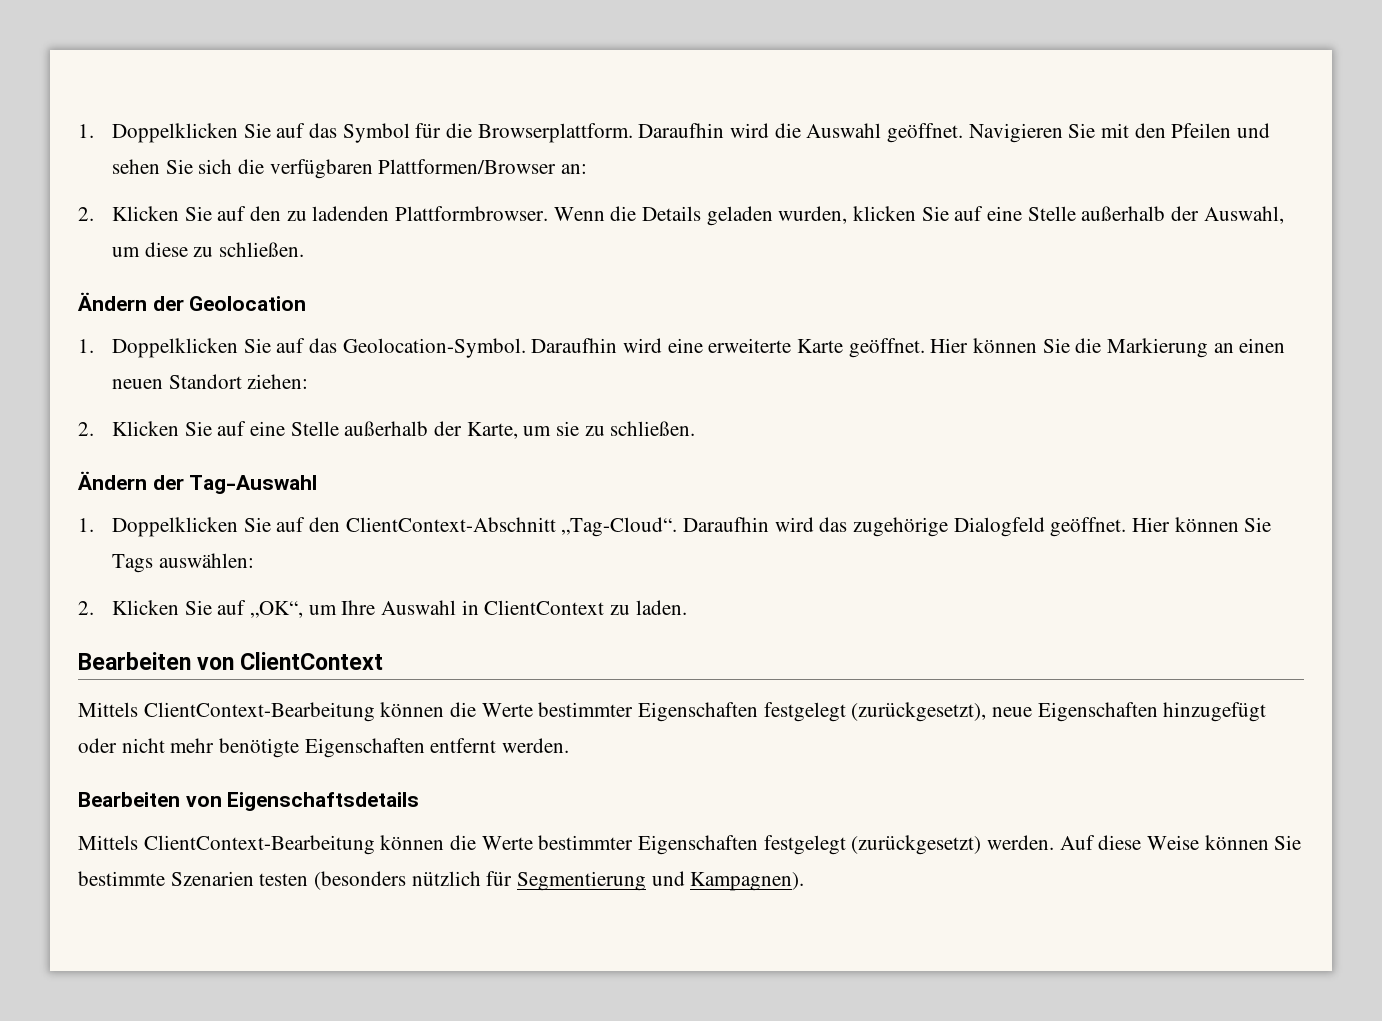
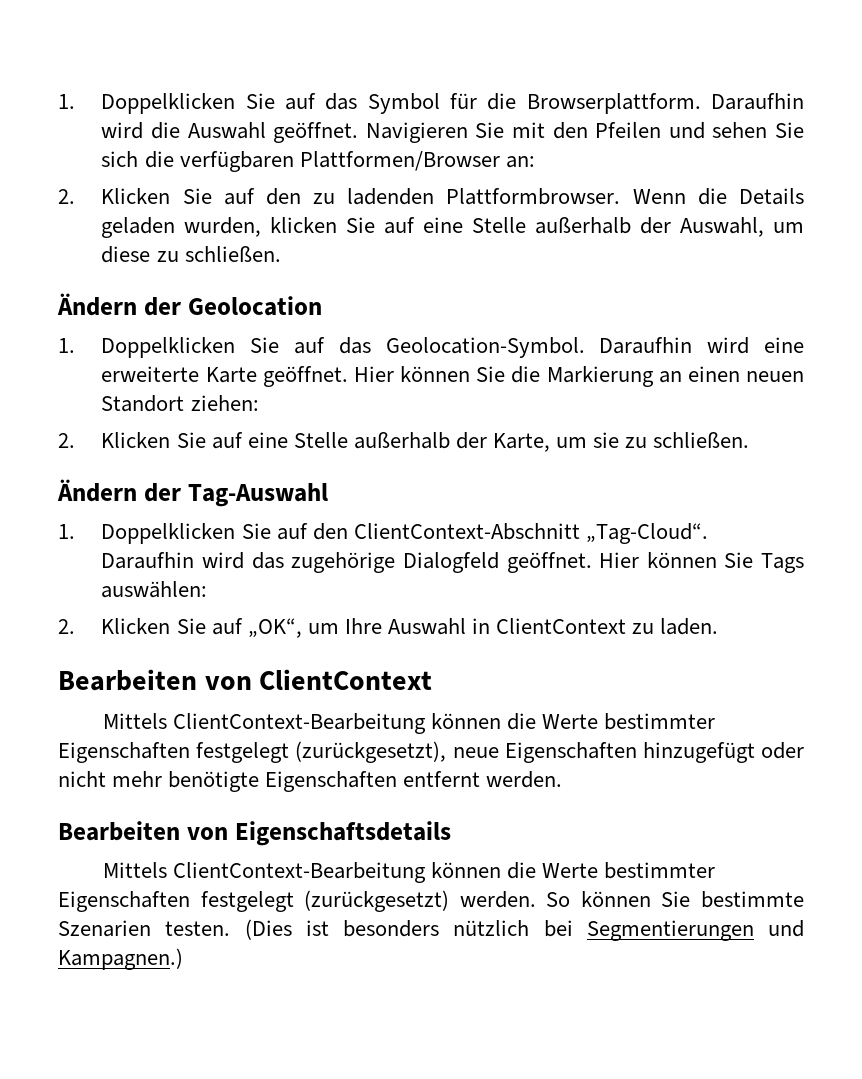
- Auf diese Weise können Sie bestimmte Szenarien testen (besonders nützlich für Segmentierung und Kampagnen).
+ So können Sie bestimmte Szenarien testen. (Dies ist besonders nützlich bei Segmentierungen und Kampagnen.)

